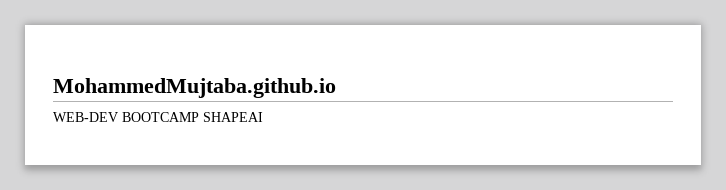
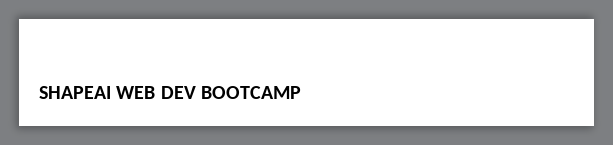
- MohammedMujtaba.github.io
- WEB-DEV BOOTCAMP SHAPEAI
+ SHAPEAI WEB DEV BOOTCAMP

